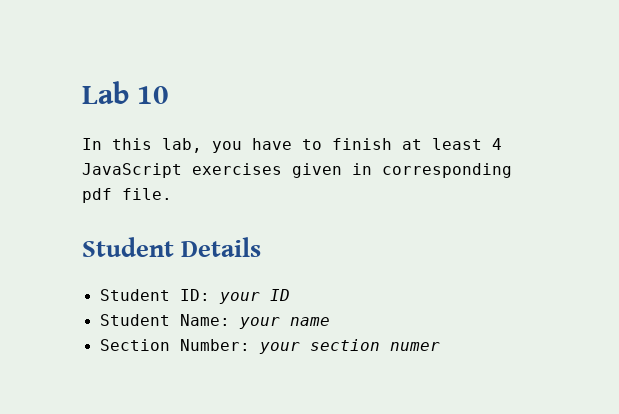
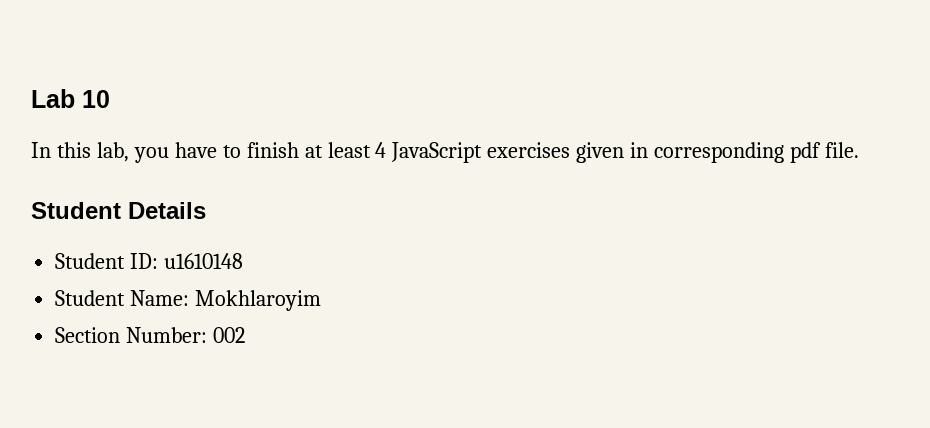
- Student ID: your ID
+ Student ID: u1610148
- Student Name: your name
+ Student Name: Mokhlaroyim
- Section Number: your section numer
+ Section Number: 002

